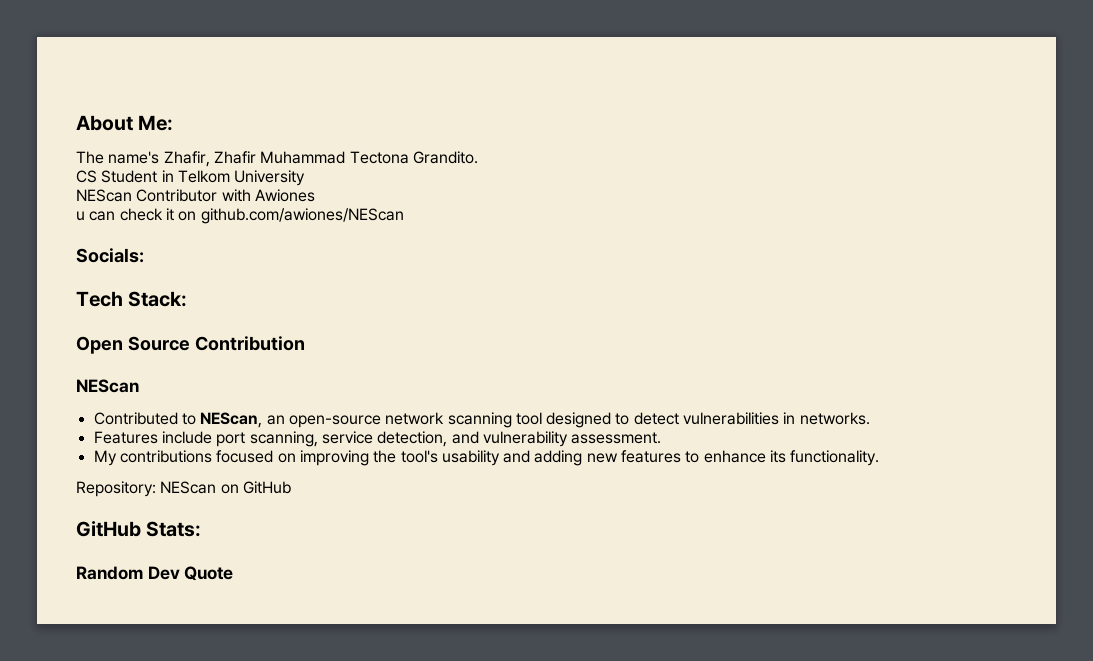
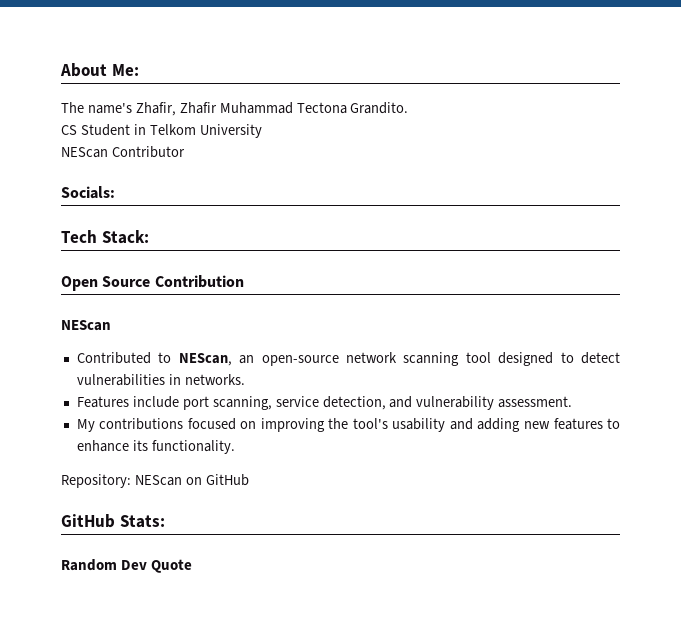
- NEScan Contributor with Awiones
- u can check it on github.com/awiones/NEScan
+ NEScan Contributor

